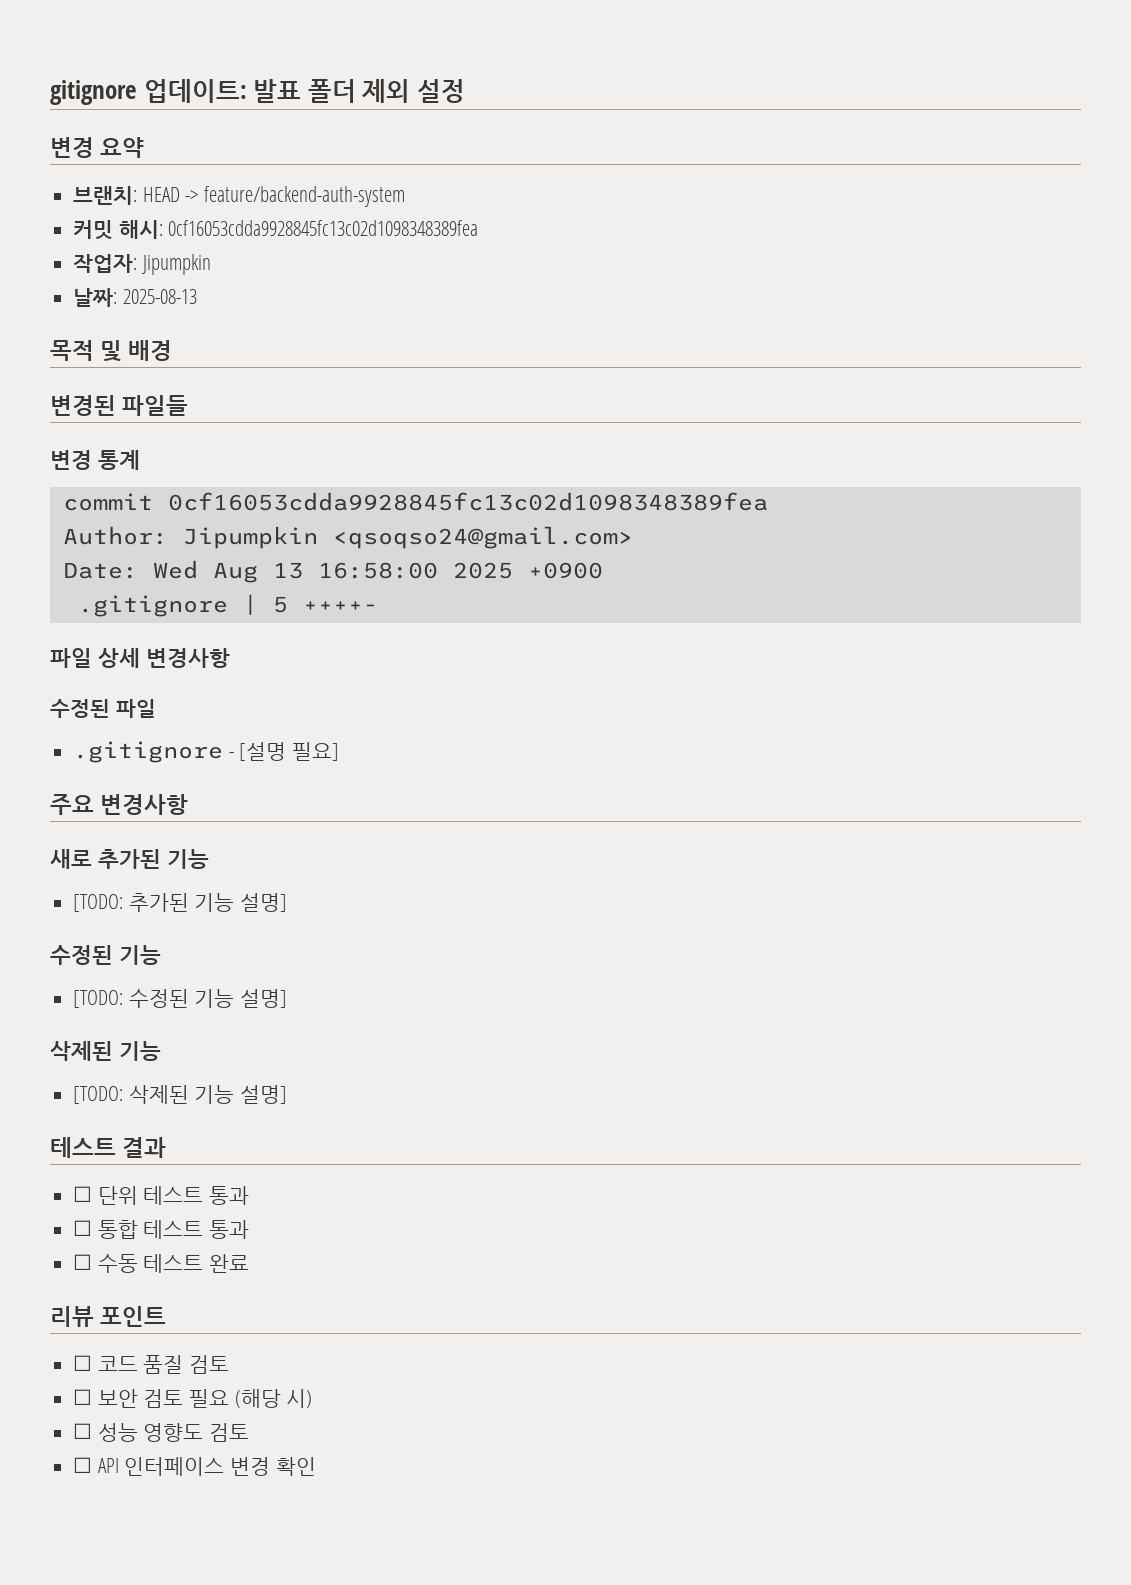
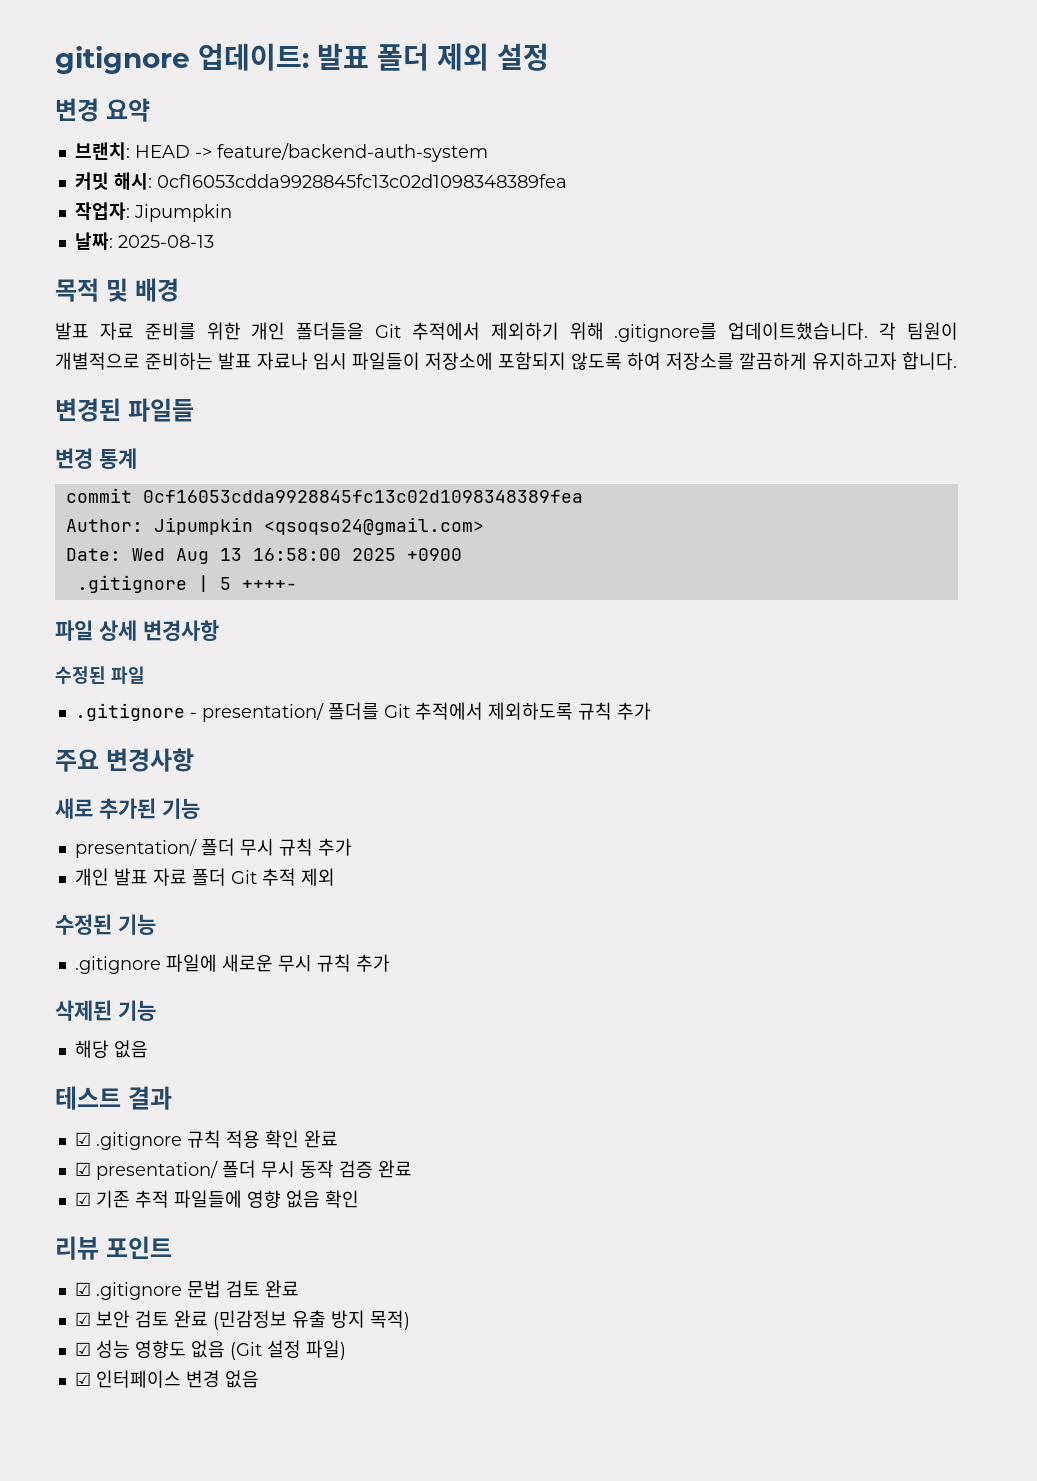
+ 발표 자료 준비를 위한 개인 폴더들을 Git 추적에서 제외하기 위해 .gitignore를 업데이트했습니다. 각 팀원이 개별적으로 준비하는 발표 자료나 임시 파일들이 저장소에 포함되지 않도록 하여 저장소를 깔끔하게 유지하고자 합니다.
- .gitignore - [설명 필요]
+ .gitignore - presentation/ 폴더를 Git 추적에서 제외하도록 규칙 추가
- [TODO: 추가된 기능 설명]
+ presentation/ 폴더 무시 규칙 추가
+ 개인 발표 자료 폴더 Git 추적 제외
  수정된 기능
- [TODO: 수정된 기능 설명]
+ .gitignore 파일에 새로운 무시 규칙 추가
  삭제된 기능
- [TODO: 삭제된 기능 설명]
+ 해당 없음
  테스트 결과
- ☐ 단위 테스트 통과
- ☐ 통합 테스트 통과
- ☐ 수동 테스트 완료
+ ☑ .gitignore 규칙 적용 확인 완료
+ ☑ presentation/ 폴더 무시 동작 검증 완료
+ ☑ 기존 추적 파일들에 영향 없음 확인
  리뷰 포인트
- ☐ 코드 품질 검토
- ☐ 보안 검토 필요 (해당 시)
- ☐ 성능 영향도 검토
- ☐ API 인터페이스 변경 확인
+ ☑ .gitignore 문법 검토 완료
+ ☑ 보안 검토 완료 (민감정보 유출 방지 목적)
+ ☑ 성능 영향도 없음 (Git 설정 파일)
+ ☑ 인터페이스 변경 없음

